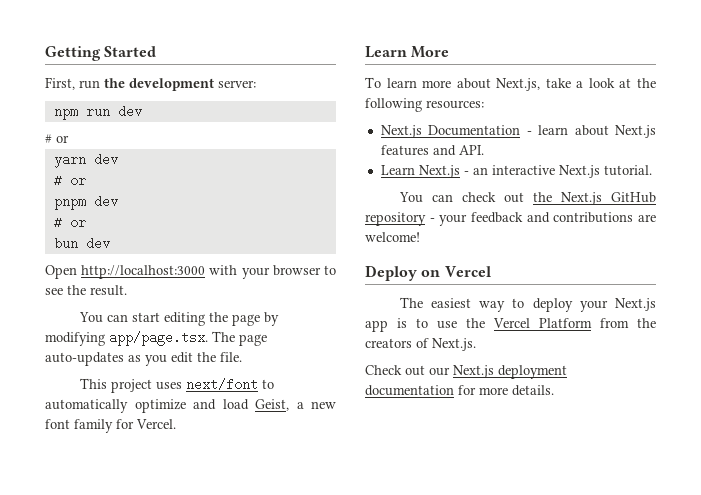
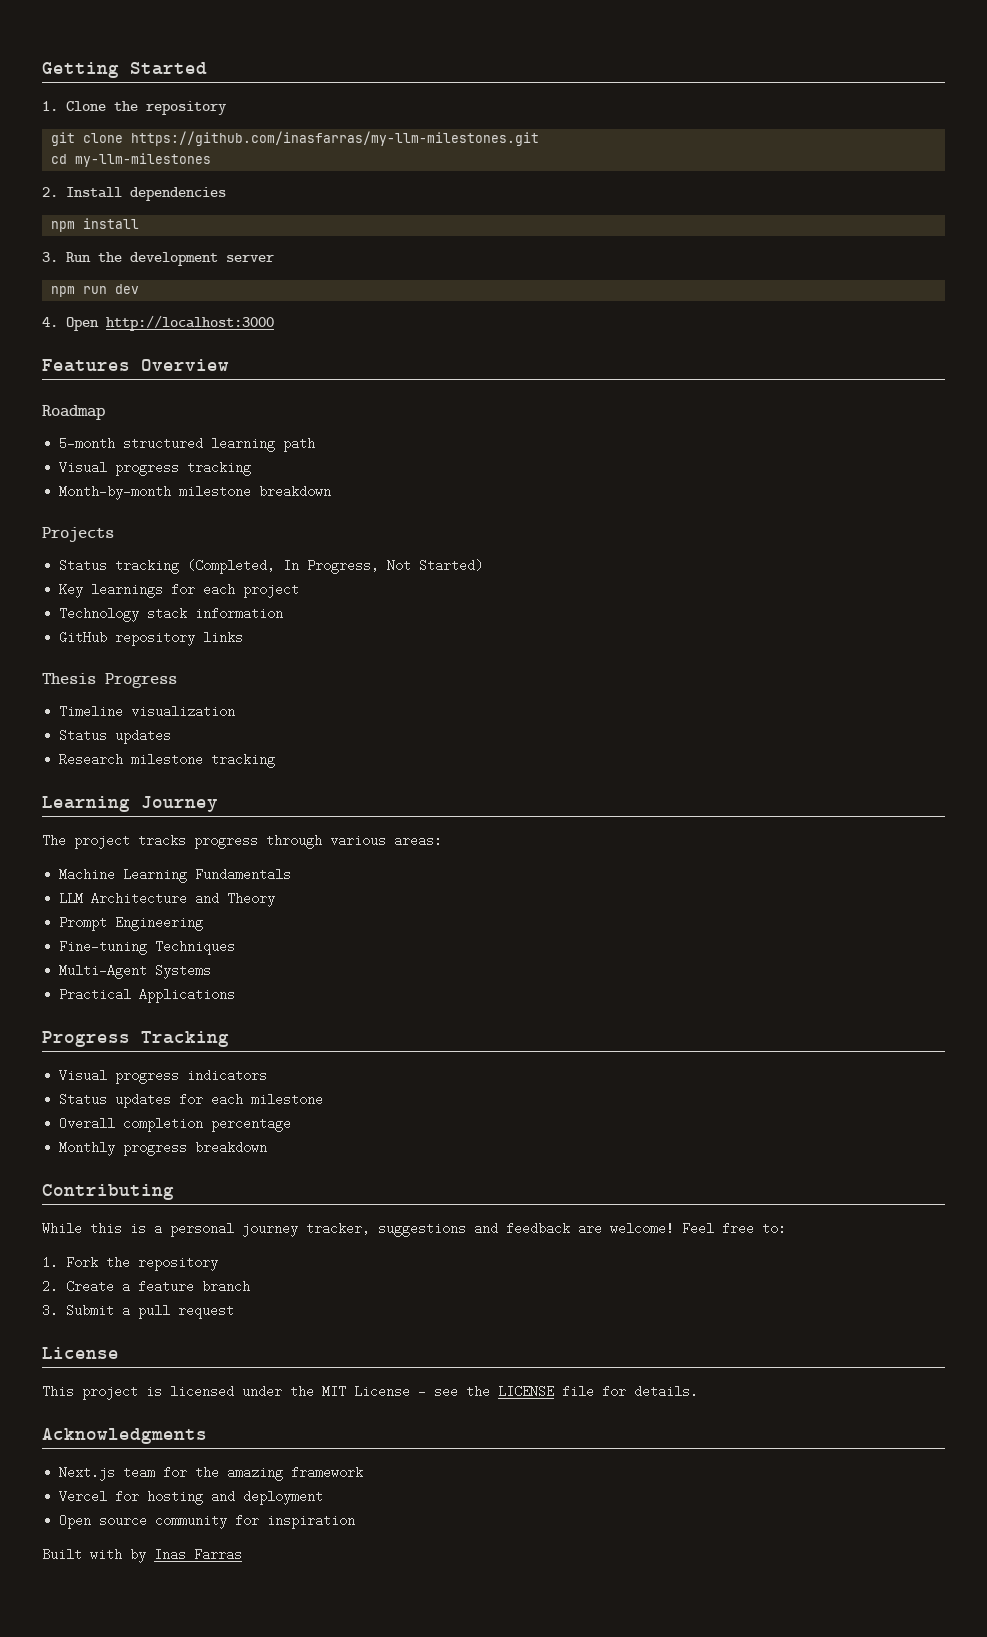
- First, run the development server:
+ 1. Clone the repository
+ git clone https://github.com/inasfarras/my-llm-milestones.git
+ cd my-llm-milestones
+ 2. Install dependencies
+ npm install
+ 3. Run the development server
  npm run dev
- # or
- yarn dev
- # or
- pnpm dev
- # or
- bun dev
- Open http://localhost:3000 with your browser to see the result.
- You can start editing the page by modifying app/page.tsx. The page auto-updates as you edit the file.
- This project uses next/font to automatically optimize and load Geist, a new font family for Vercel.
- Learn More
- To learn more about Next.js, take a look at the following resources:
- Next.js Documentation - learn about Next.js features and API.
- Learn Next.js - an interactive Next.js tutorial.
- You can check out the Next.js GitHub repository - your feedback and contributions are welcome!
- Deploy on Vercel
- The easiest way to deploy your Next.js app is to use the Vercel Platform from the creators of Next.js.
- Check out our Next.js deployment documentation for more details.
+ 4. Open http://localhost:3000
+ Features Overview
+ Roadmap
+ 5-month structured learning path
+ Visual progress tracking
+ Month-by-month milestone breakdown
+ Projects
+ Status tracking (Completed, In Progress, Not Started)
+ Key learnings for each project
+ Technology stack information
+ GitHub repository links
+ Thesis Progress
+ Timeline visualization
+ Status updates
+ Research milestone tracking
+ Learning Journey
+ The project tracks progress through various areas:
+ Machine Learning Fundamentals
+ LLM Architecture and Theory
+ Prompt Engineering
+ Fine-tuning Techniques
+ Multi-Agent Systems
+ Practical Applications
+ Progress Tracking
+ Visual progress indicators
+ Status updates for each milestone
+ Overall completion percentage
+ Monthly progress breakdown
+ Contributing
+ While this is a personal journey tracker, suggestions and feedback are welcome! Feel free to:
+ 1. Fork the repository
+ 2. Create a feature branch
+ 3. Submit a pull request
+ License
+ This project is licensed under the MIT License - see the LICENSE file for details.
+ Acknowledgments
+ Next.js team for the amazing framework
+ Vercel for hosting and deployment
+ Open source community for inspiration
+ Built with by Inas Farras

